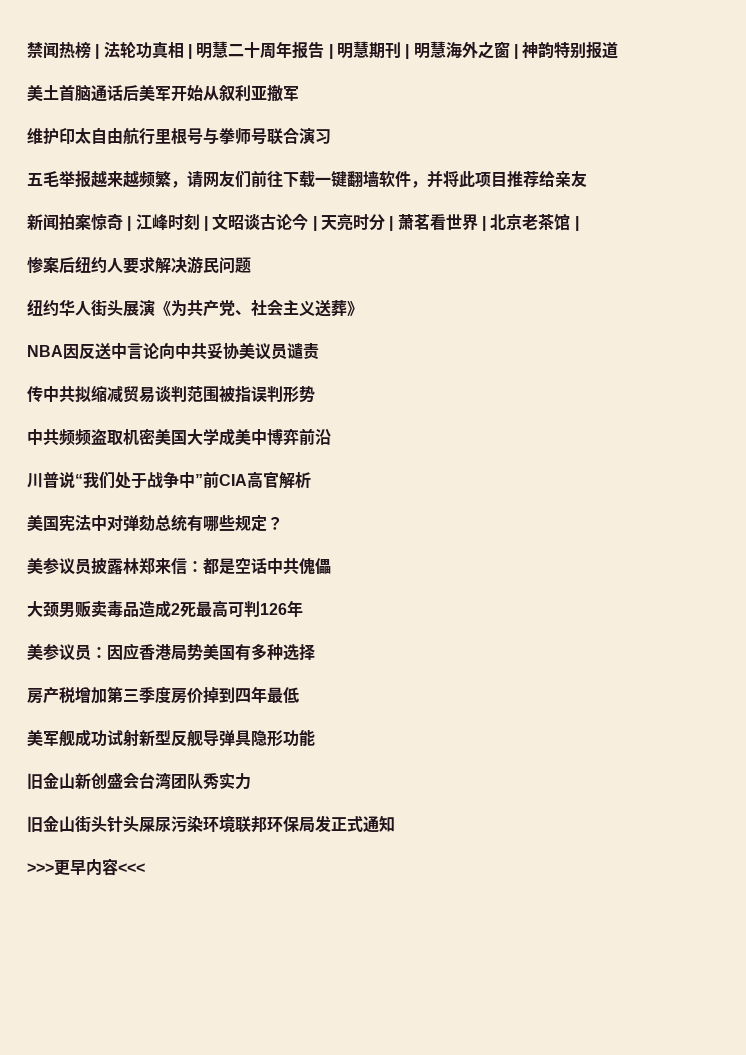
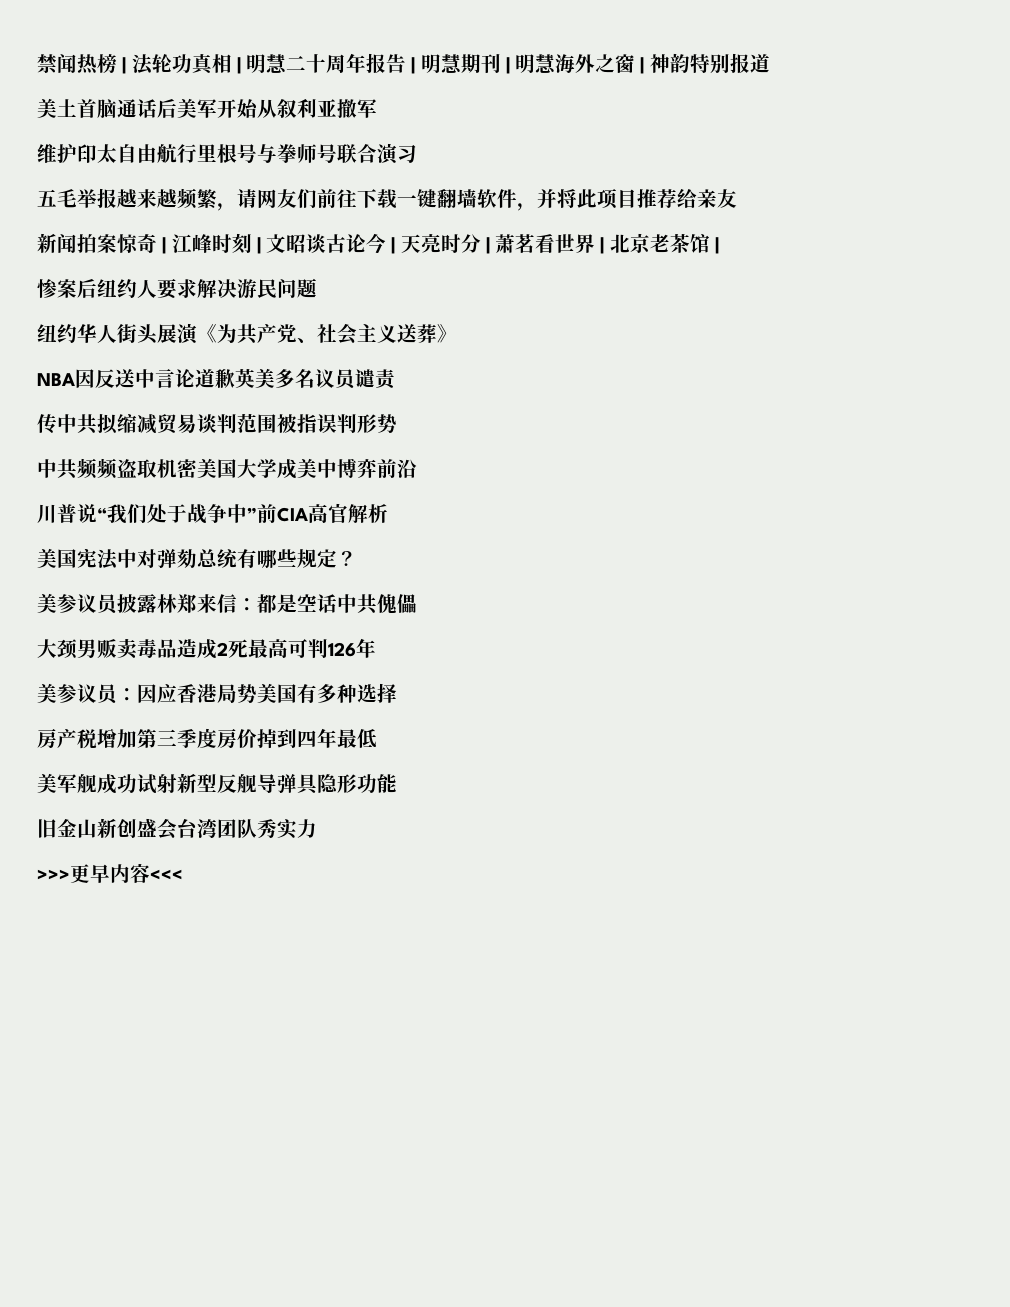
- NBA因反送中言论向中共妥协美议员谴责
+ NBA因反送中言论道歉英美多名议员谴责
- 旧金山街头针头屎尿污染环境联邦环保局发正式通知

